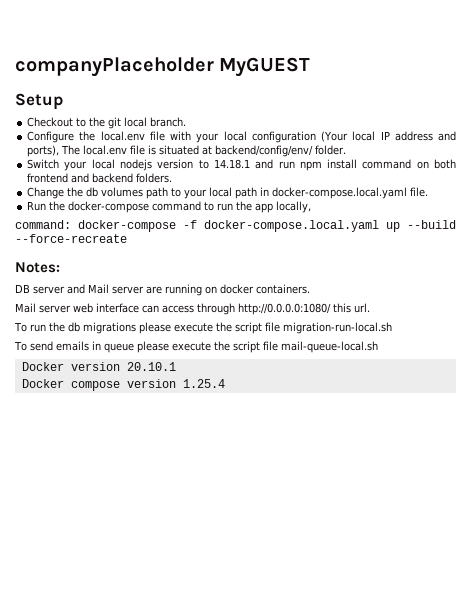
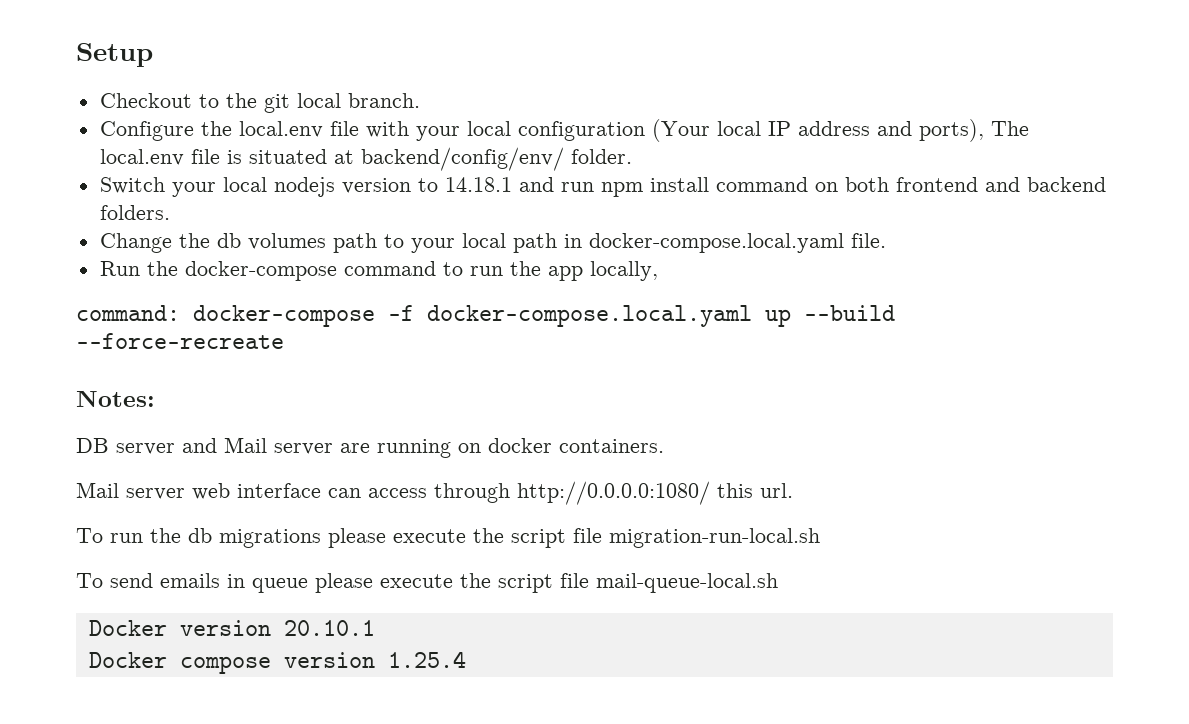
- companyPlaceholder MyGUEST

